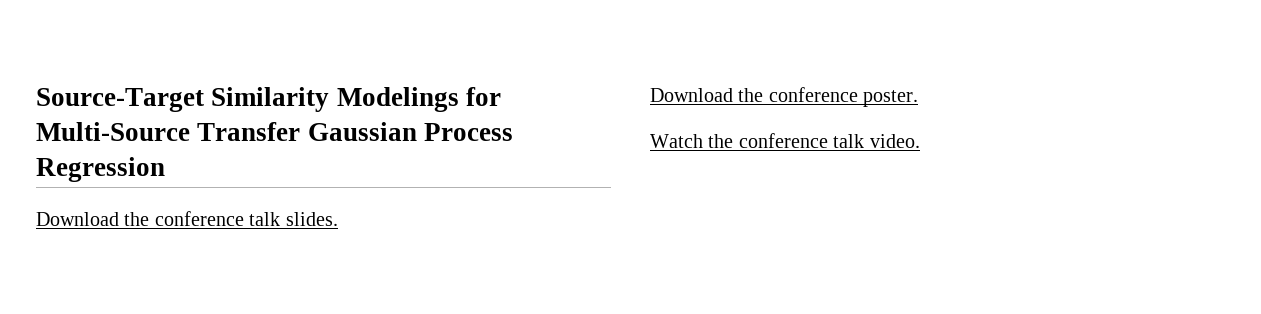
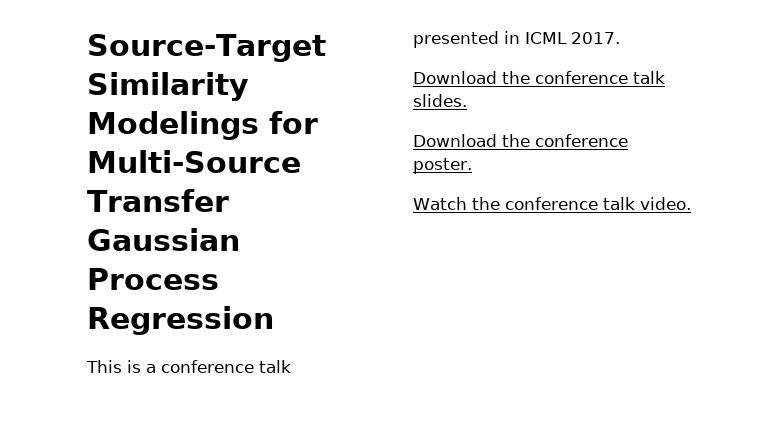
+ This is a conference talk presented in ICML 2017.

